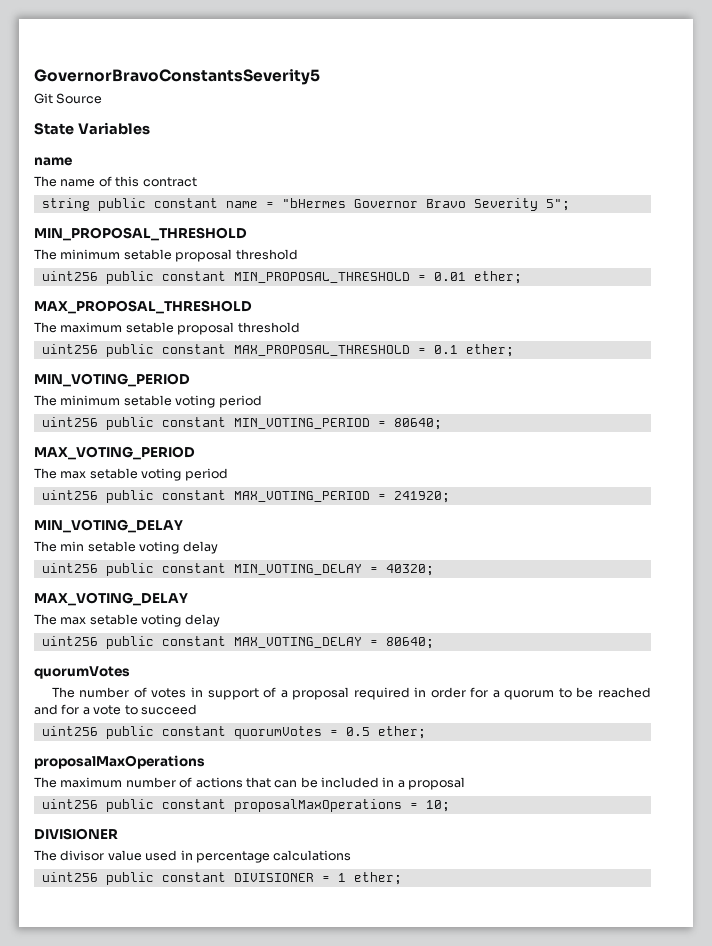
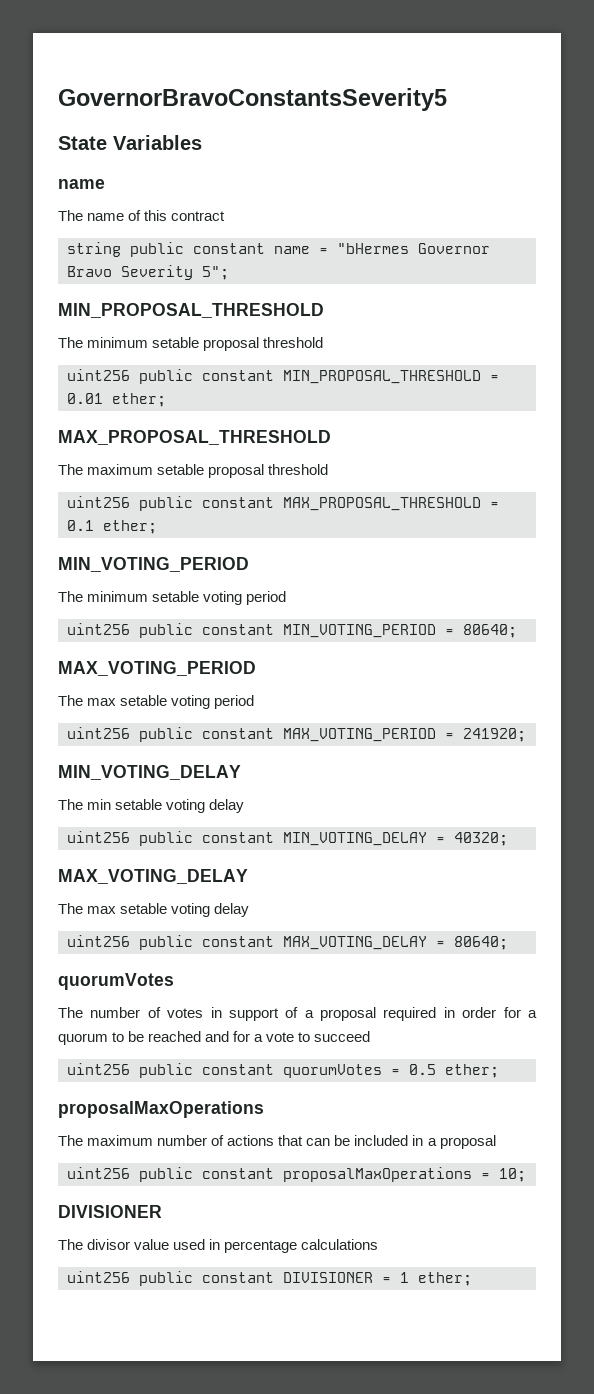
- Git Source

